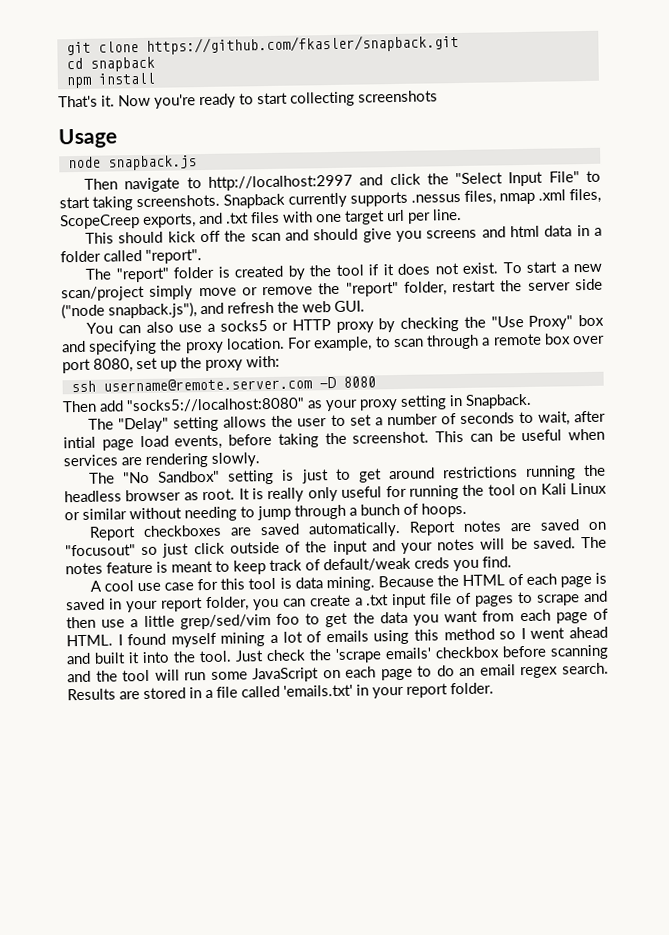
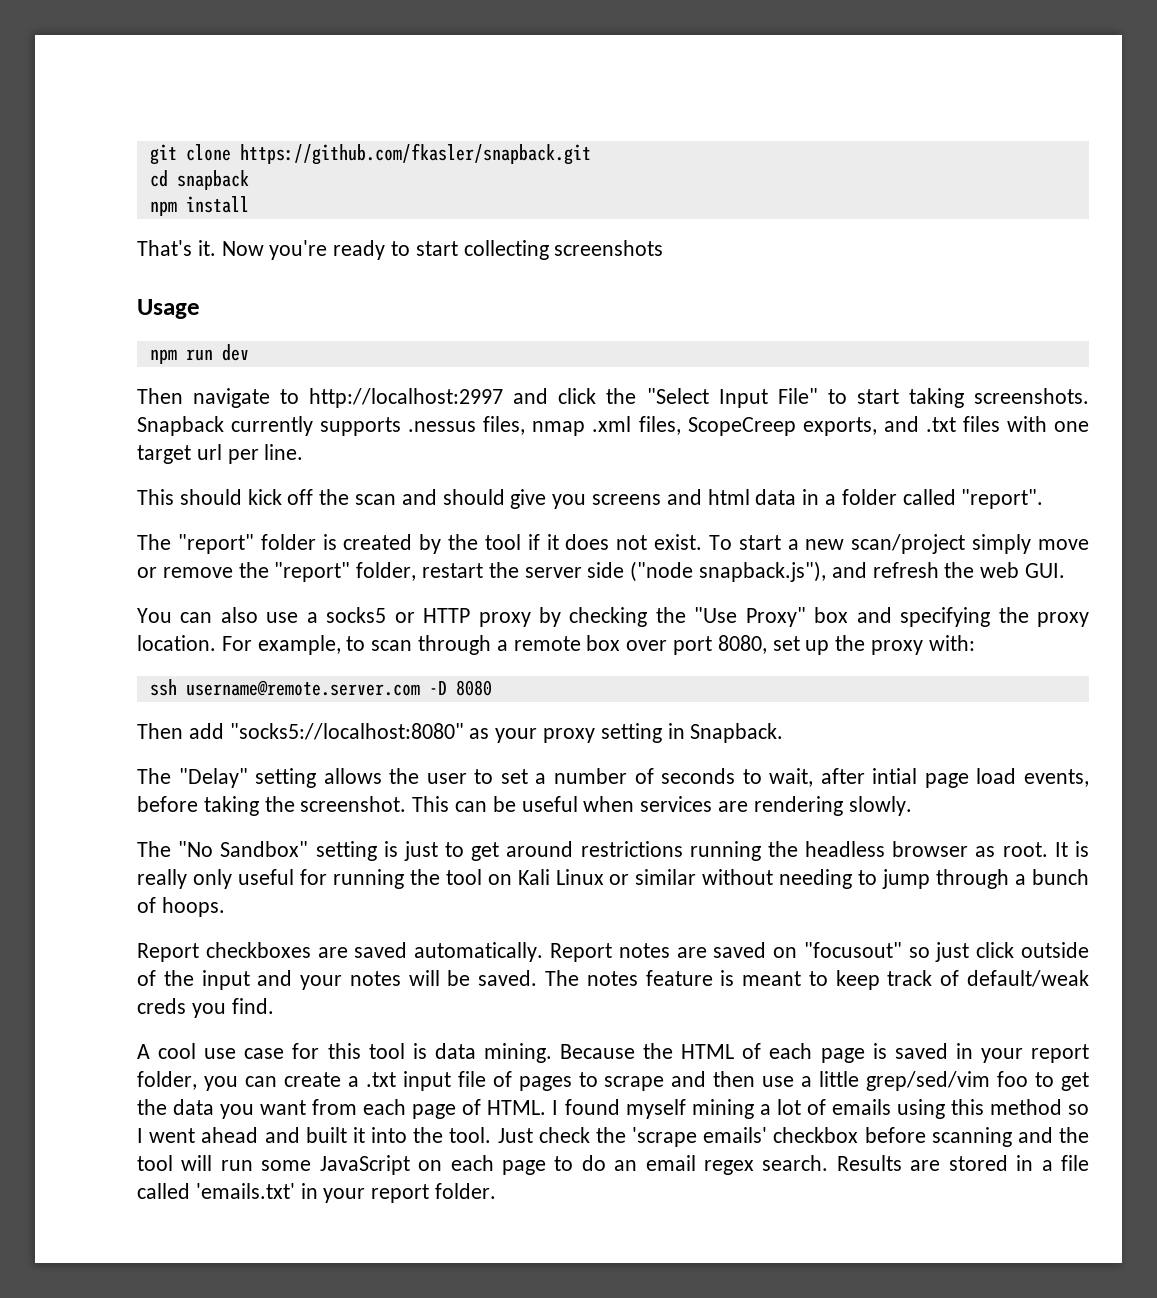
- node snapback.js
+ npm run dev

